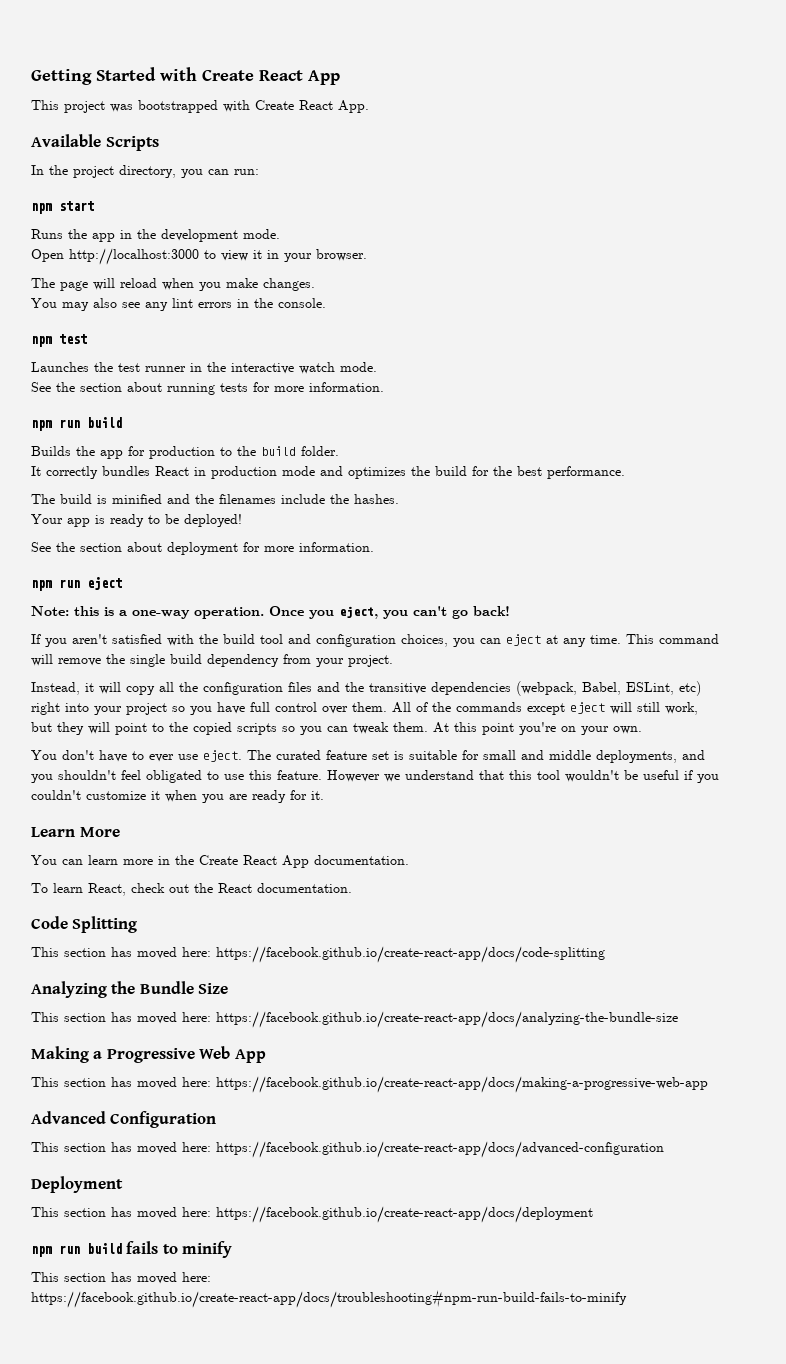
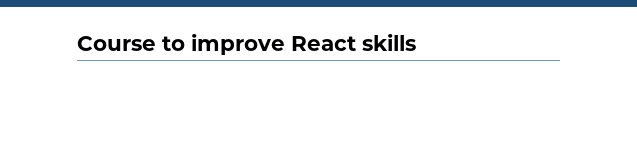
- Getting Started with Create React App
- This project was bootstrapped with Create React App.
- Available Scripts
- In the project directory, you can run:
- npm start
- Runs the app in the development mode.
- Open http://localhost:3000 to view it in your browser.
- The page will reload when you make changes.
- You may also see any lint errors in the console.
- npm test
- Launches the test runner in the interactive watch mode.
- See the section about running tests for more information.
- npm run build
- Builds the app for production to the build folder.
- It correctly bundles React in production mode and optimizes the build for the best performance.
- The build is minified and the filenames include the hashes.
- Your app is ready to be deployed!
- See the section about deployment for more information.
- npm run eject
- Note: this is a one-way operation. Once you eject, you can't go back!
- If you aren't satisfied with the build tool and configuration choices, you can eject at any time. This command will remove the single build dependency from your project.
- Instead, it will copy all the configuration files and the transitive dependencies (webpack, Babel, ESLint, etc) right into your project so you have full control over them. All of the commands except eject will still work, but they will point to the copied scripts so you can tweak them. At this point you're on your own.
- You don't have to ever use eject. The curated feature set is suitable for small and middle deployments, and you shouldn't feel obligated to use this feature. However we understand that this tool wouldn't be useful if you couldn't customize it when you are ready for it.
- Learn More
- You can learn more in the Create React App documentation.
- To learn React, check out the React documentation.
- Code Splitting
- This section has moved here: https://facebook.github.io/create-react-app/docs/code-splitting
- Analyzing the Bundle Size
- This section has moved here: https://facebook.github.io/create-react-app/docs/analyzing-the-bundle-size
- Making a Progressive Web App
- This section has moved here: https://facebook.github.io/create-react-app/docs/making-a-progressive-web-app
- Advanced Configuration
- This section has moved here: https://facebook.github.io/create-react-app/docs/advanced-configuration
- Deployment
- This section has moved here: https://facebook.github.io/create-react-app/docs/deployment
- npm run build fails to minify
- This section has moved here: https://facebook.github.io/create-react-app/docs/troubleshooting#npm-run-build-fails-to-minify
+ Course to improve React skills

